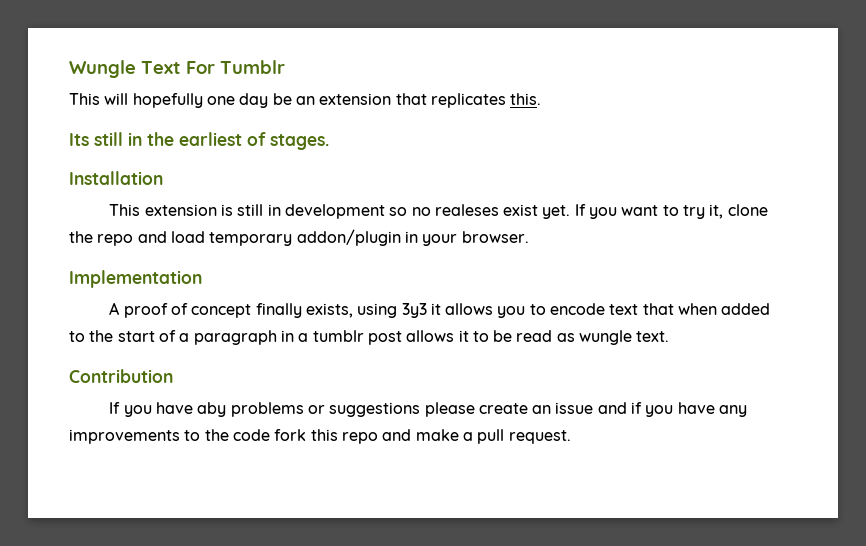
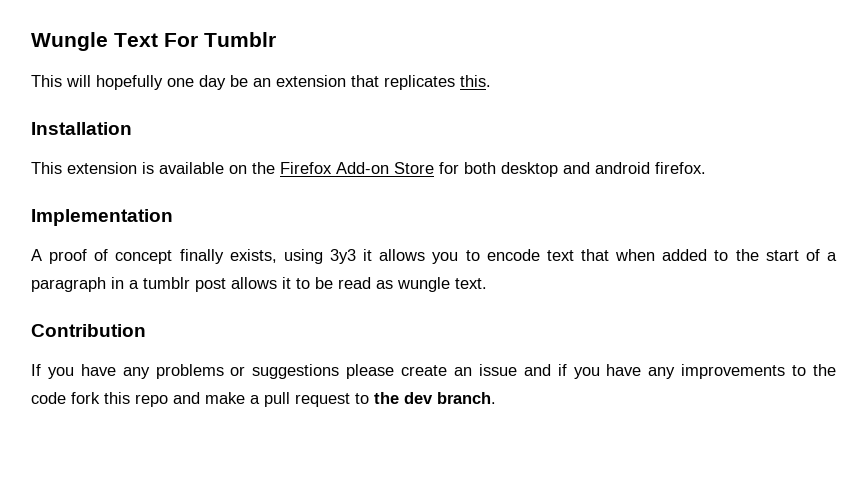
- Its still in the earliest of stages.
  Installation
- This extension is still in development so no realeses exist yet. If you want to try it, clone the repo and load temporary addon/plugin in your browser.
+ This extension is available on the Firefox Add-on Store for both desktop and android firefox.
- If you have aby problems or suggestions please create an issue and if you have any improvements to the code fork this repo and make a pull request.
+ If you have any problems or suggestions please create an issue and if you have any improvements to the code fork this repo and make a pull request to the dev branch.

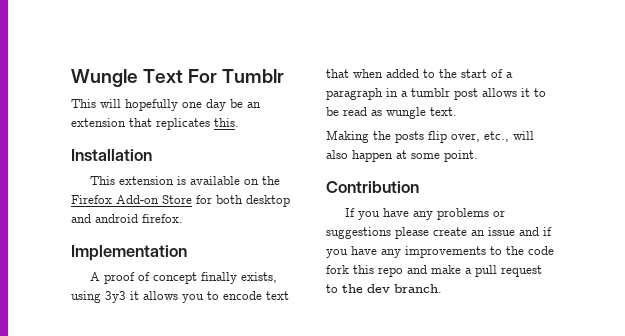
+ Making the posts flip over, etc., will also happen at some point.

